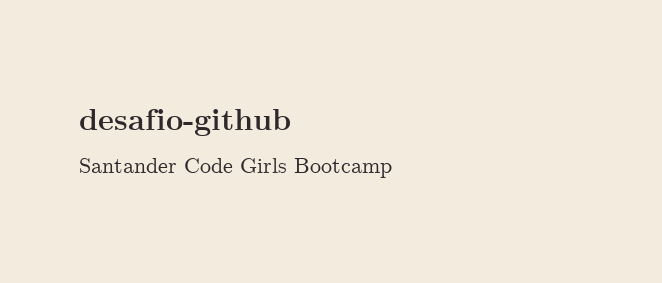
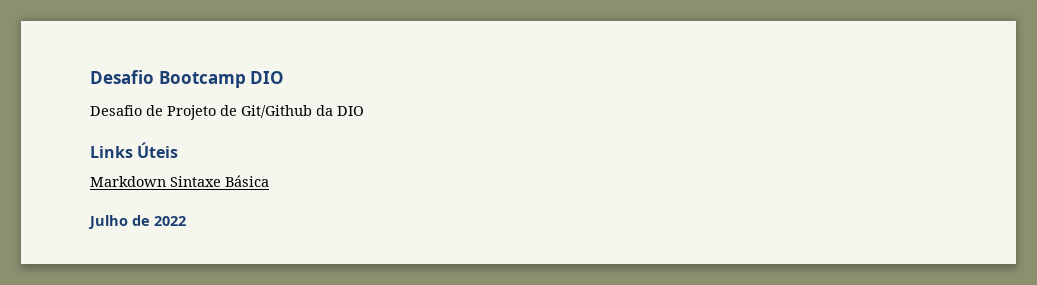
- desafio-github
- Santander Code Girls Bootcamp
+ Desafio Bootcamp DIO
+ Desafio de Projeto de Git/Github da DIO
+ Links Úteis
+ Markdown Sintaxe Básica
+ Julho de 2022

